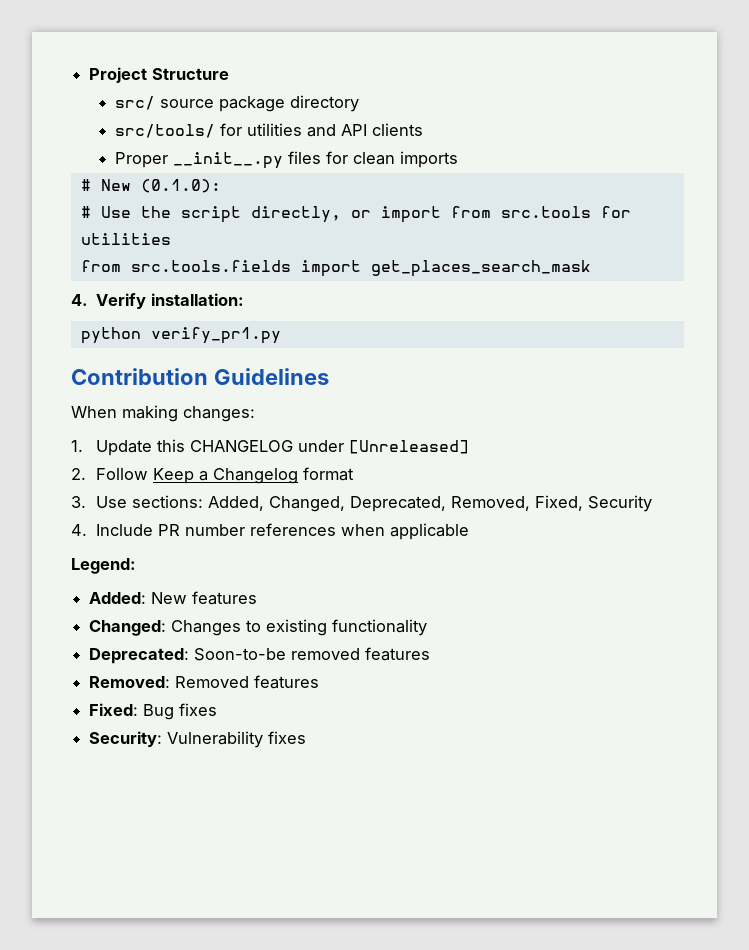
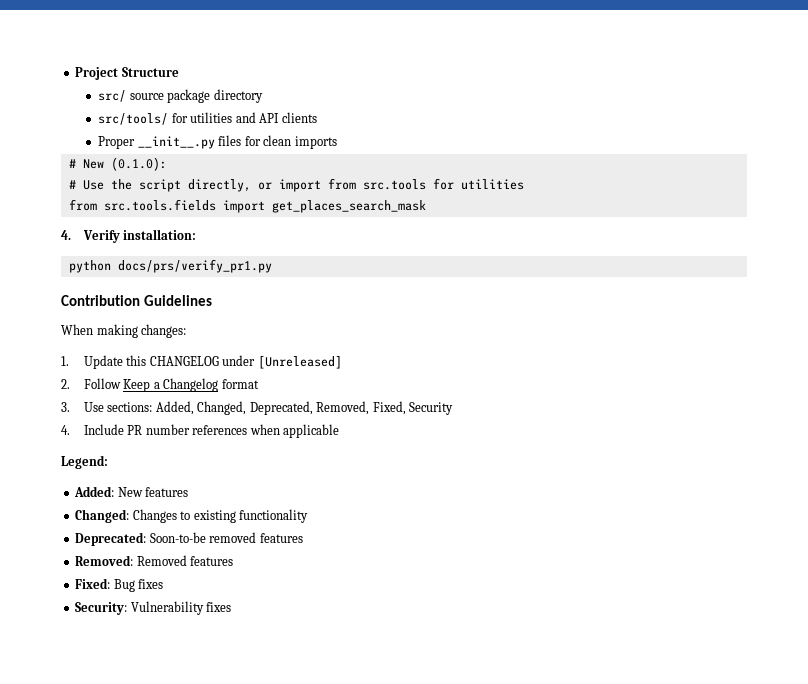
- python verify_pr1.py
+ python docs/prs/verify_pr1.py

